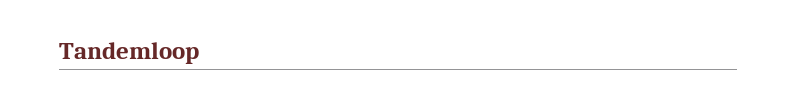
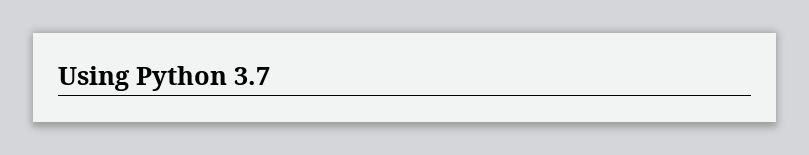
- Tandemloop
+ Using Python 3.7

